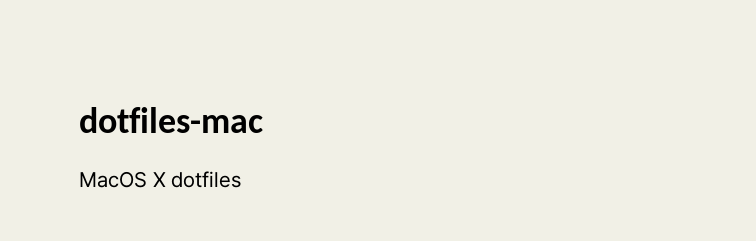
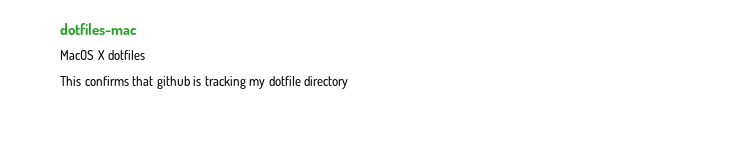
+ This confirms that github is tracking my dotfile directory

